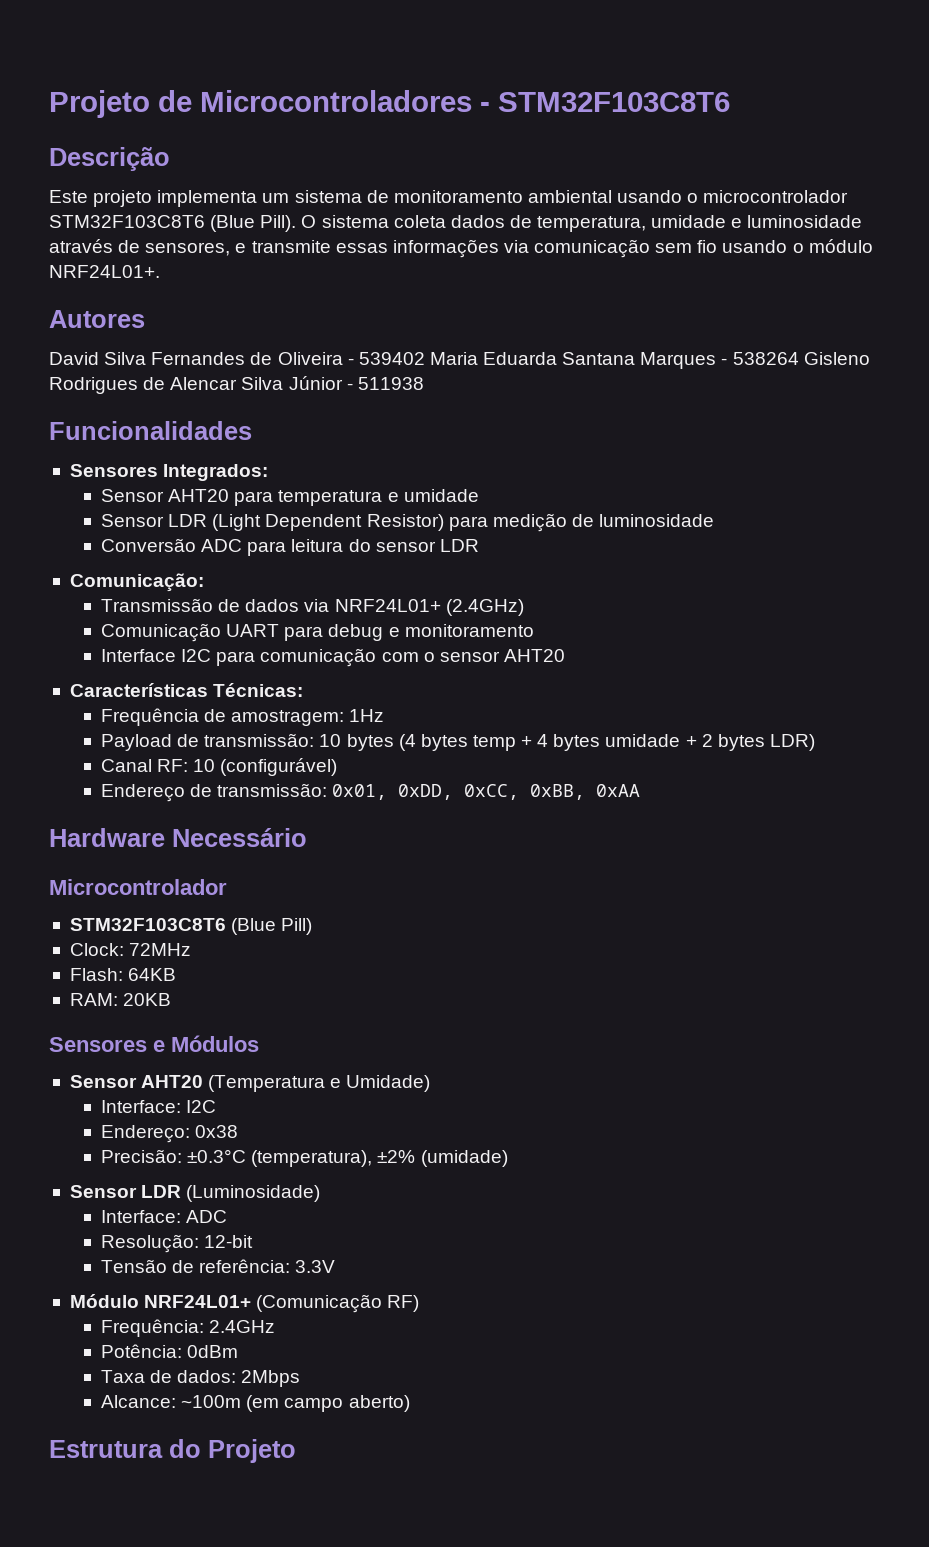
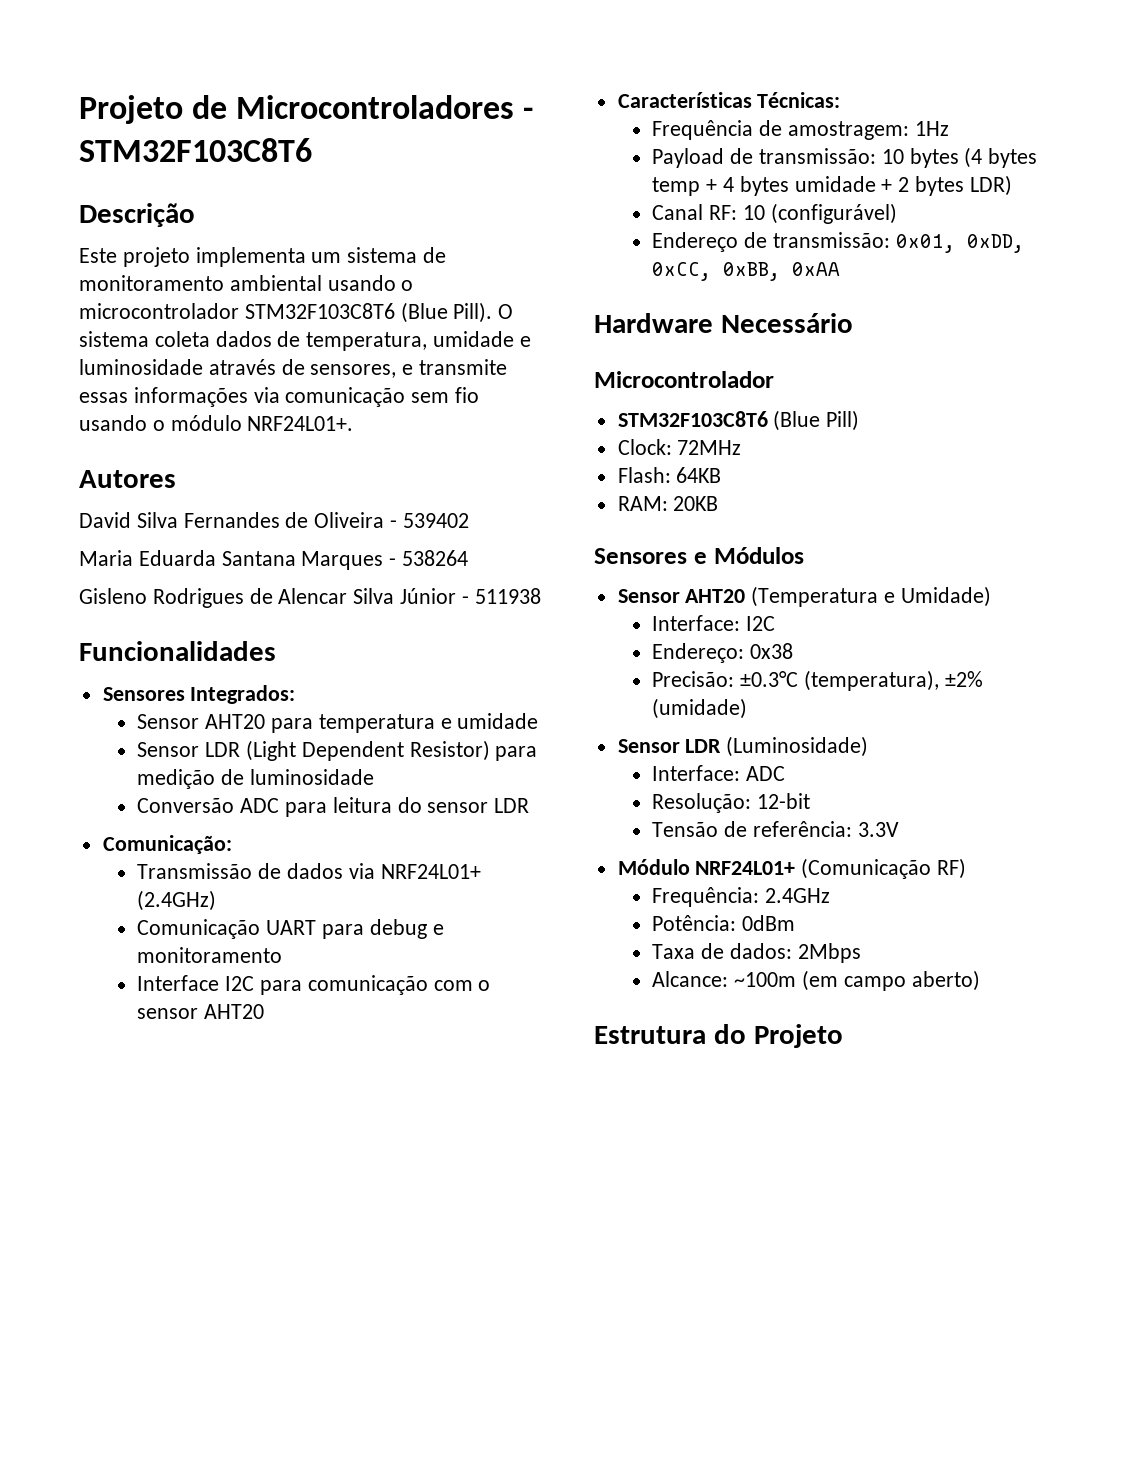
- David Silva Fernandes de Oliveira - 539402 Maria Eduarda Santana Marques - 538264 Gisleno Rodrigues de Alencar Silva Júnior - 511938
+ David Silva Fernandes de Oliveira - 539402
+ Maria Eduarda Santana Marques - 538264
+ Gisleno Rodrigues de Alencar Silva Júnior - 511938

